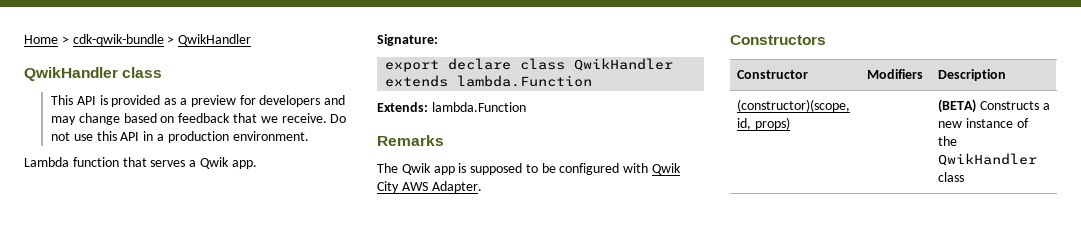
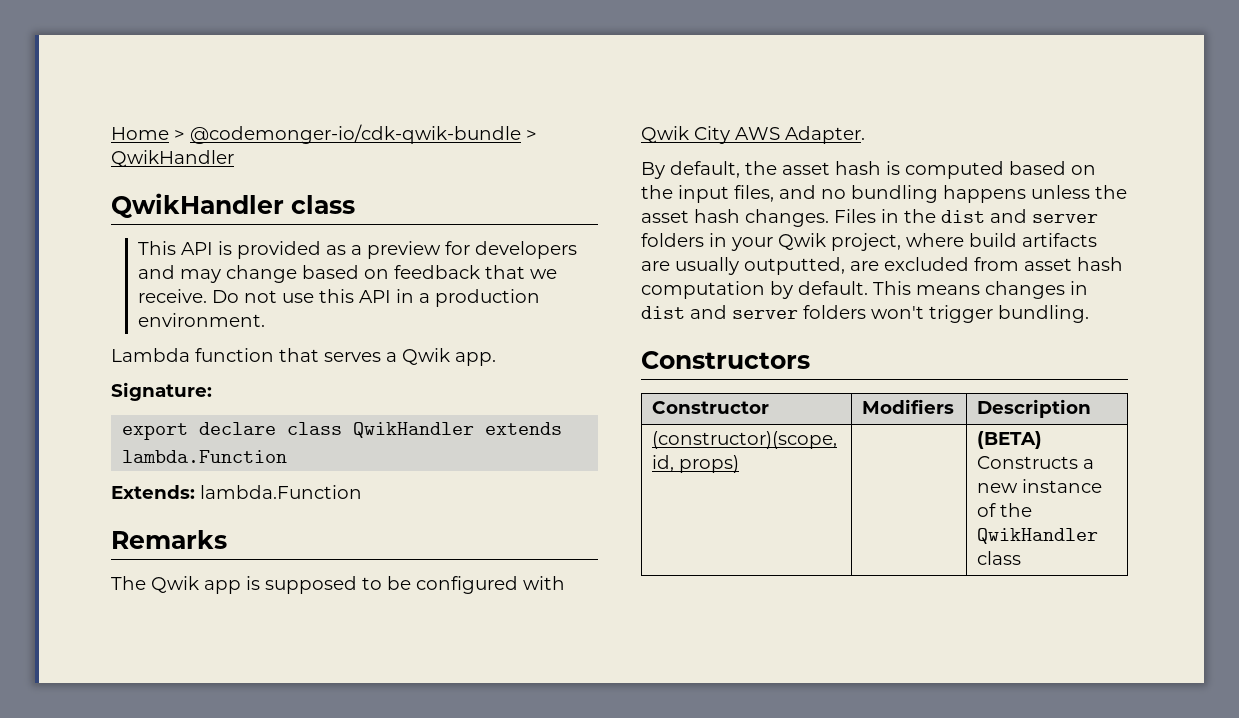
- Home > cdk-qwik-bundle > QwikHandler
+ Home > @codemonger-io/cdk-qwik-bundle > QwikHandler
+ By default, the asset hash is computed based on the input files, and no bundling happens unless the asset hash changes. Files in the dist and server folders in your Qwik project, where build artifacts are usually outputted, are excluded from asset hash computation by default. This means changes in dist and server folders won't trigger bundling.

